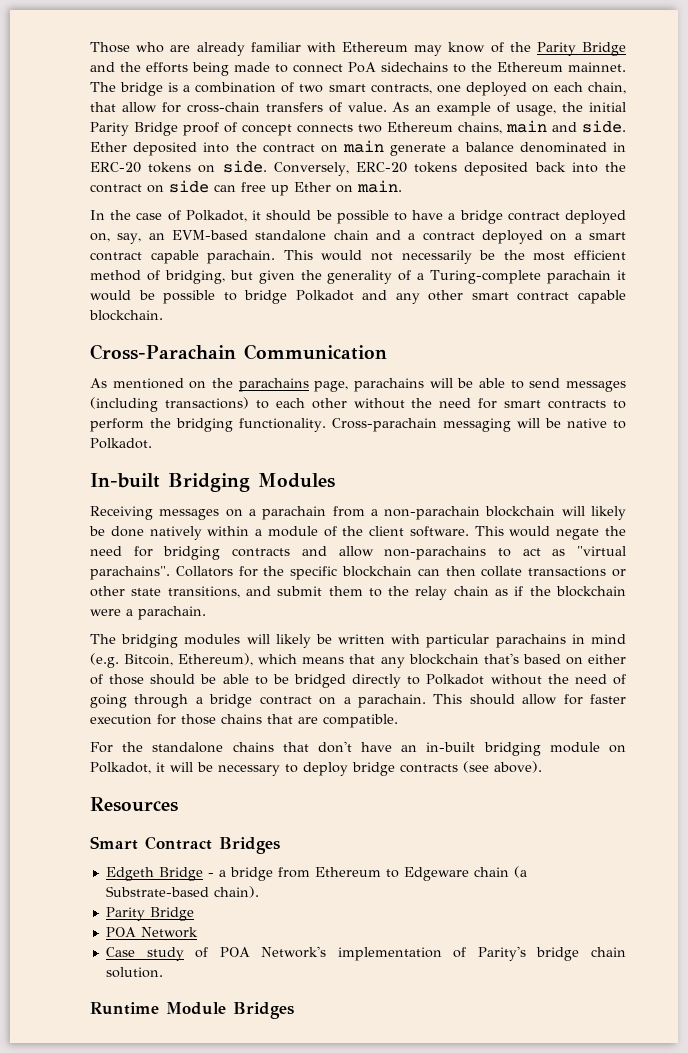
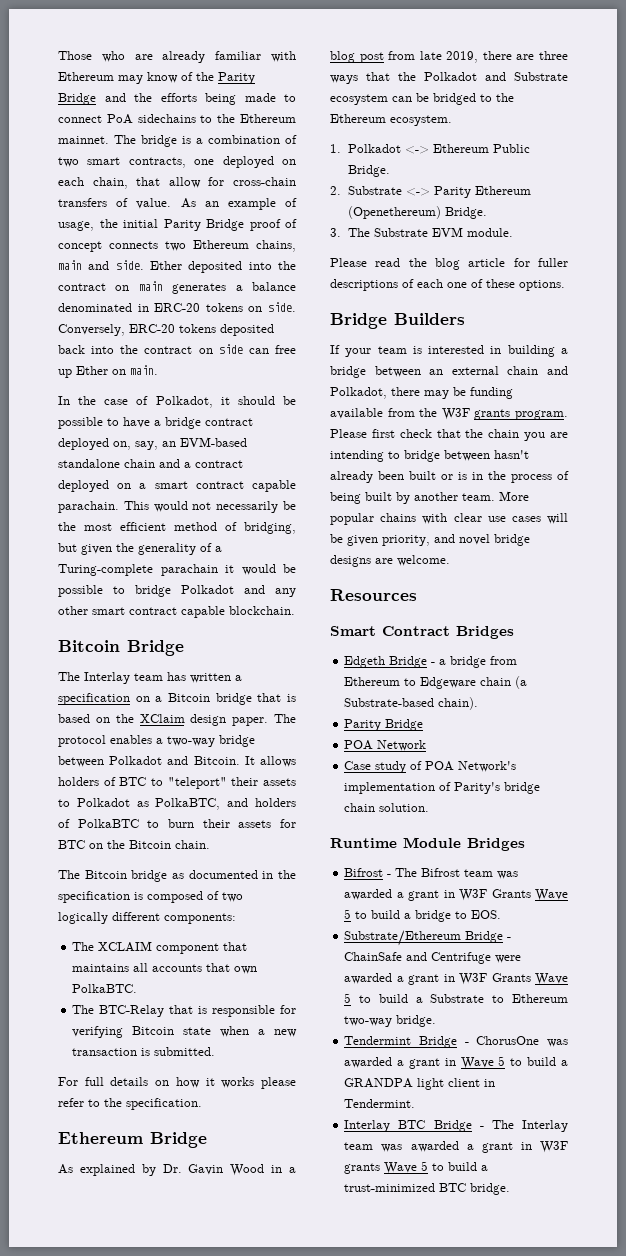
- Ether deposited into the contract on main generate a balance denominated in ERC-20 tokens on side.
+ Ether deposited into the contract on main generates a balance denominated in ERC-20 tokens on side.
- Cross-Parachain Communication
- As mentioned on the parachains page, parachains will be able to send messages (including transactions) to each other without the need for smart contracts to perform the bridging functionality. Cross-parachain messaging will be native to Polkadot.
- In-built Bridging Modules
- Receiving messages on a parachain from a non-parachain blockchain will likely be done natively within a module of the client software. This would negate the need for bridging contracts and allow non-parachains to act as "virtual parachains". Collators for the specific blockchain can then collate transactions or other state transitions, and submit them to the relay chain as if the blockchain were a parachain.
- The bridging modules will likely be written with particular parachains in mind (e.g. Bitcoin, Ethereum), which means that any blockchain that's based on either of those should be able to be bridged directly to Polkadot without the need of going through a bridge contract on a parachain. This should allow for faster execution for those chains that are compatible.
- For the standalone chains that don't have an in-built bridging module on Polkadot, it will be necessary to deploy bridge contracts (see above).
+ Bitcoin Bridge
+ The Interlay team has written a specification on a Bitcoin bridge that is based on the XClaim design paper. The protocol enables a two-way bridge between Polkadot and Bitcoin. It allows holders of BTC to "teleport" their assets to Polkadot as PolkaBTC, and holders of PolkaBTC to burn their assets for BTC on the Bitcoin chain.
+ The Bitcoin bridge as documented in the specification is composed of two logically different components:
+ The XCLAIM component that maintains all accounts that own PolkaBTC.
+ The BTC-Relay that is responsible for verifying Bitcoin state when a new transaction is submitted.
+ For full details on how it works please refer to the specification.
+ Ethereum Bridge
+ As explained by Dr. Gavin Wood in a blog post from late 2019, there are three ways that the Polkadot and Substrate ecosystem can be bridged to the Ethereum ecosystem.
+ 1. Polkadot <-> Ethereum Public Bridge.
+ 2. Substrate <-> Parity Ethereum (Openethereum) Bridge.
+ 3. The Substrate EVM module.
+ Please read the blog article for fuller descriptions of each one of these options.
+ Bridge Builders
+ If your team is interested in building a bridge between an external chain and Polkadot, there may be funding available from the W3F grants program. Please first check that the chain you are intending to bridge between hasn't already been built or is in the process of being built by another team. More popular chains with clear use cases will be given priority, and novel bridge designs are welcome.
+ Bifrost - The Bifrost team was awarded a grant in W3F Grants Wave 5 to build a bridge to EOS.
+ Substrate/Ethereum Bridge - ChainSafe and Centrifuge were awarded a grant in W3F Grants Wave 5 to build a Substrate to Ethereum two-way bridge.
+ Tendermint Bridge - ChorusOne was awarded a grant in Wave 5 to build a GRANDPA light client in Tendermint.
+ Interlay BTC Bridge - The Interlay team was awarded a grant in W3F grants Wave 5 to build a trust-minimized BTC bridge.

